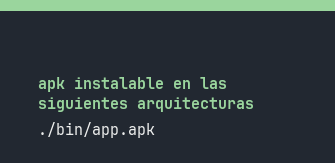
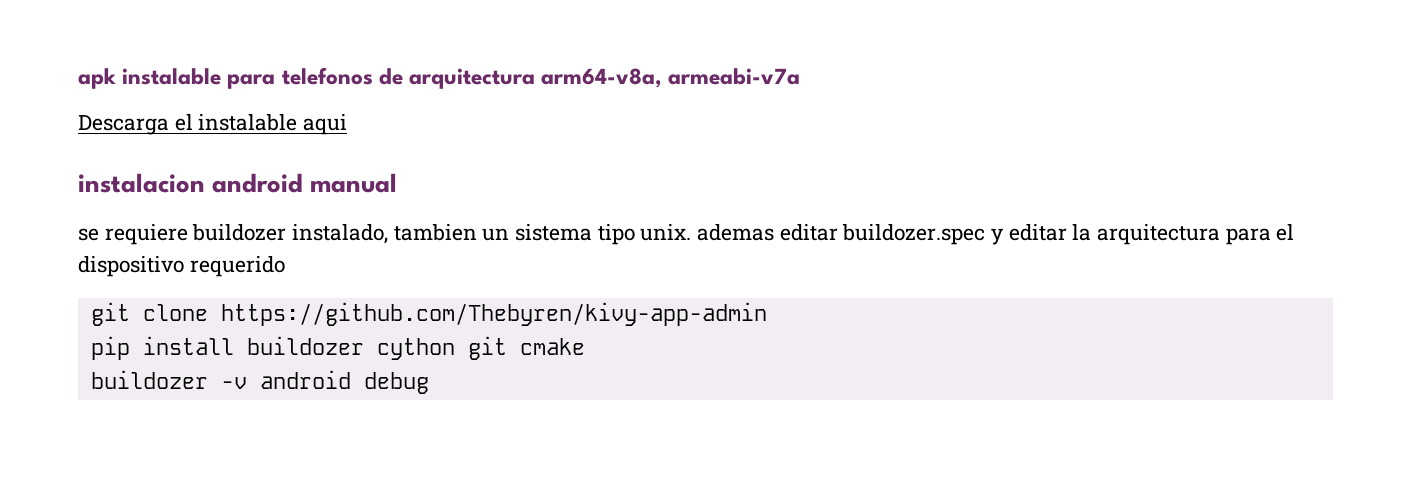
- apk instalable en las siguientes arquitecturas
- ./bin/app.apk
+ apk instalable para telefonos de arquitectura arm64-v8a, armeabi-v7a
+ Descarga el instalable aqui
+ instalacion android manual
+ se requiere buildozer instalado, tambien un sistema tipo unix. ademas editar buildozer.spec y editar la arquitectura para el dispositivo requerido
+ git clone https://github.com/Thebyren/kivy-app-admin
+ pip install buildozer cython git cmake
+ buildozer -v android debug

